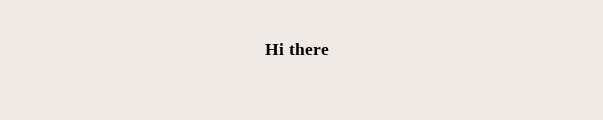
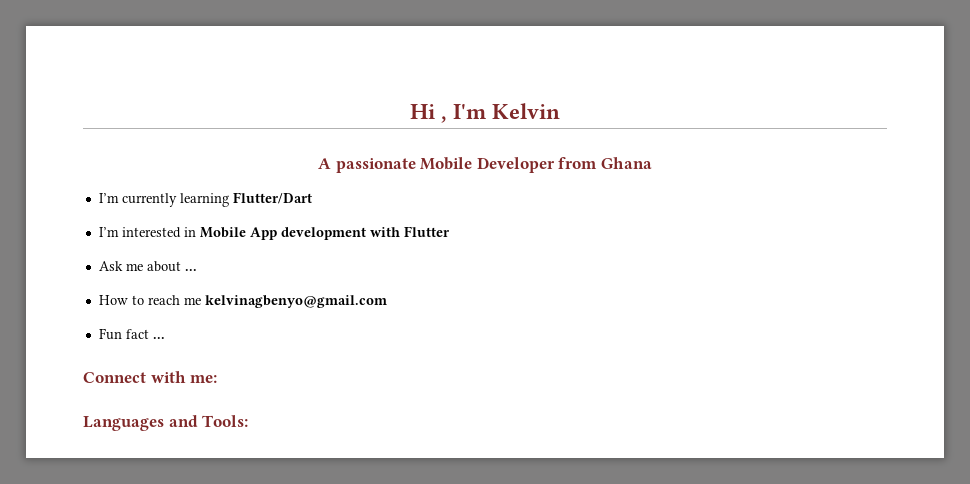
- Hi there
+ Hi , I'm Kelvin
+ A passionate Mobile Developer from Ghana
+ I’m currently learning Flutter/Dart
+ I’m interested in Mobile App development with Flutter
+ Ask me about ...
+ How to reach me kelvinagbenyo@gmail.com
+ Fun fact ...
+ Connect with me:
+ Languages and Tools:

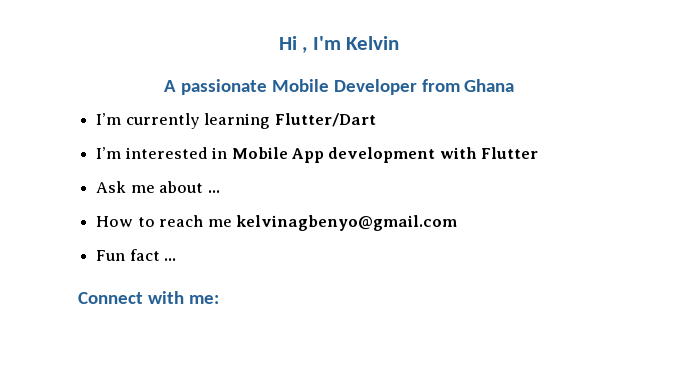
- Languages and Tools:

